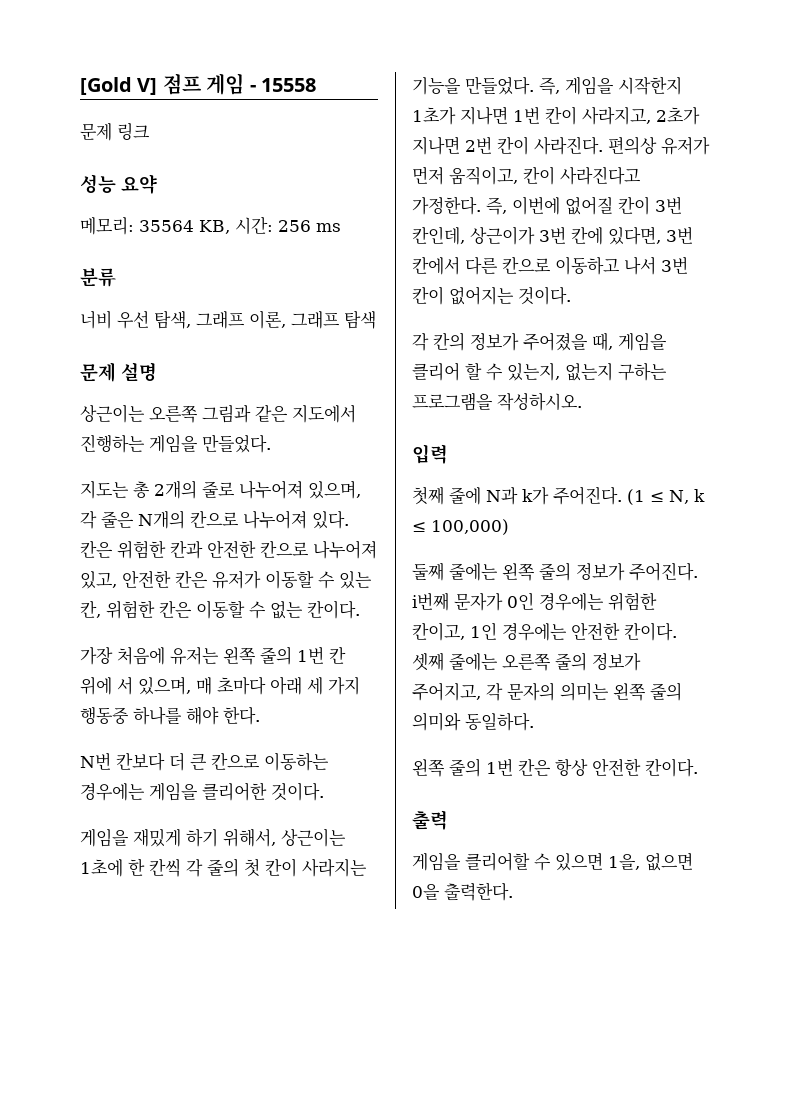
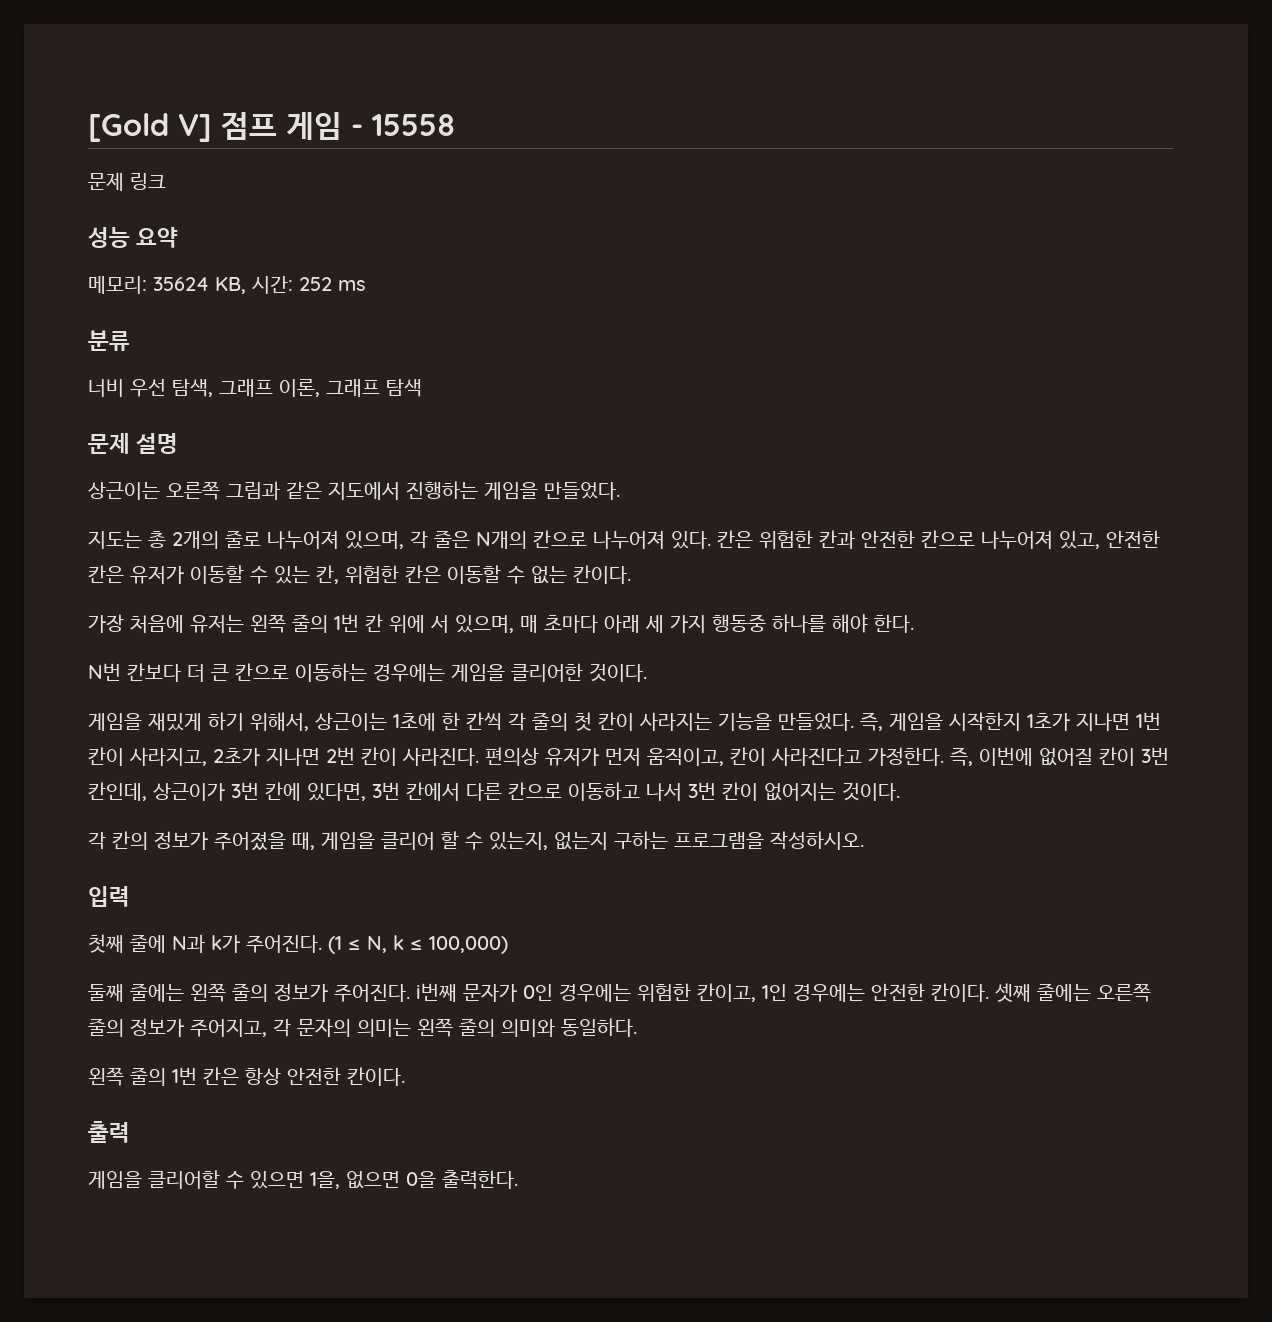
- 메모리: 35564 KB, 시간: 256 ms
+ 메모리: 35624 KB, 시간: 252 ms

